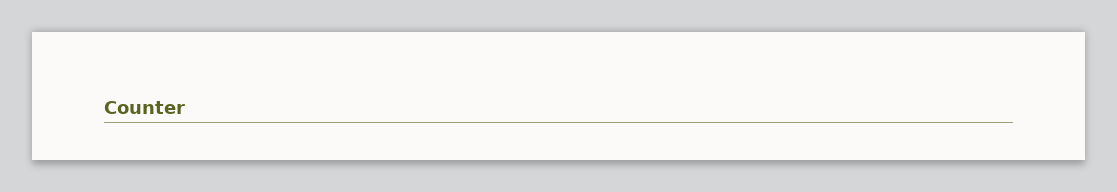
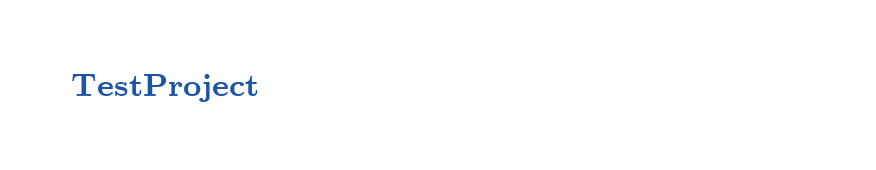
- Counter
+ TestProject

